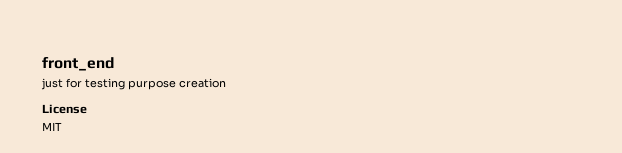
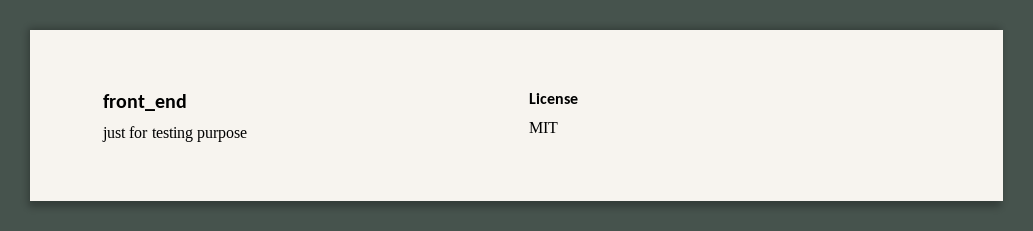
- just for testing purpose creation
+ just for testing purpose

